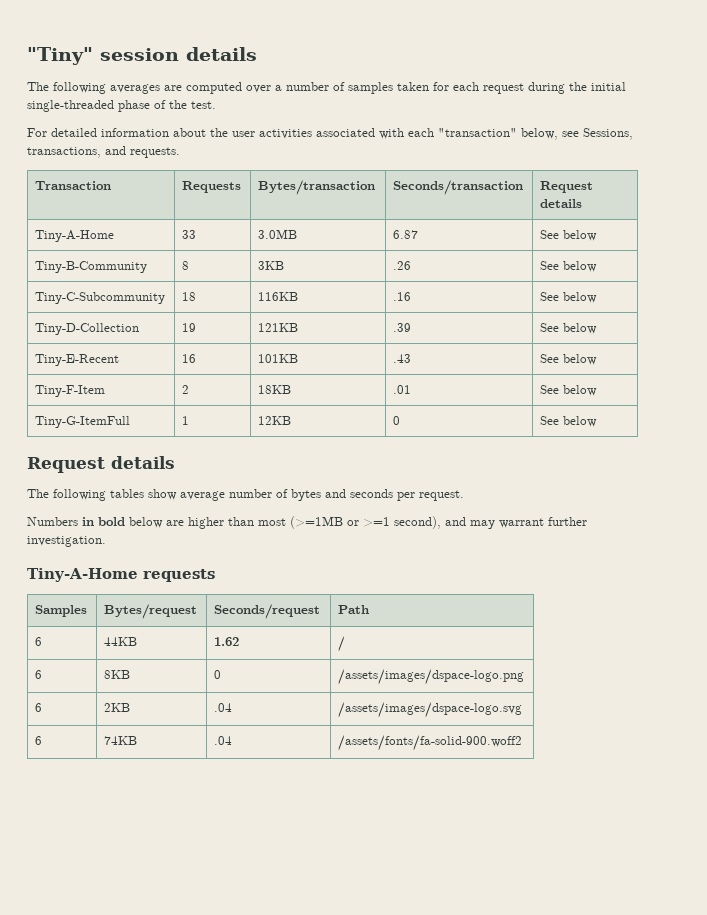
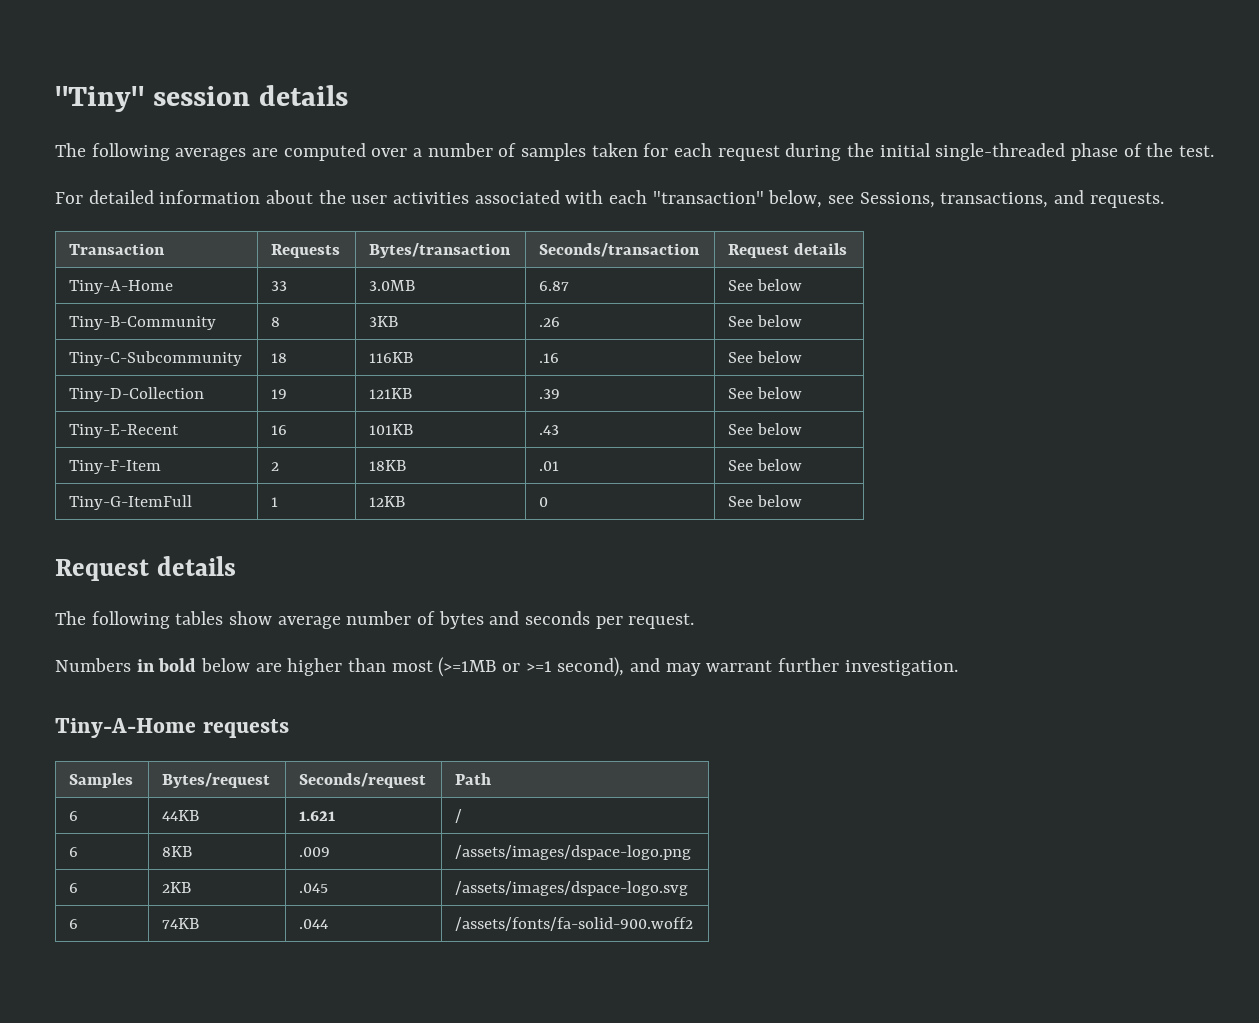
- 6 | 44KB | 1.62 | /
+ 6 | 44KB | 1.621 | /
- 6 | 8KB | 0 | /assets/images/dspace-logo.png
+ 6 | 8KB | .009 | /assets/images/dspace-logo.png
- 6 | 2KB | .04 | /assets/images/dspace-logo.svg
+ 6 | 2KB | .045 | /assets/images/dspace-logo.svg
- 6 | 74KB | .04 | /assets/fonts/fa-solid-900.woff2
+ 6 | 74KB | .044 | /assets/fonts/fa-solid-900.woff2

